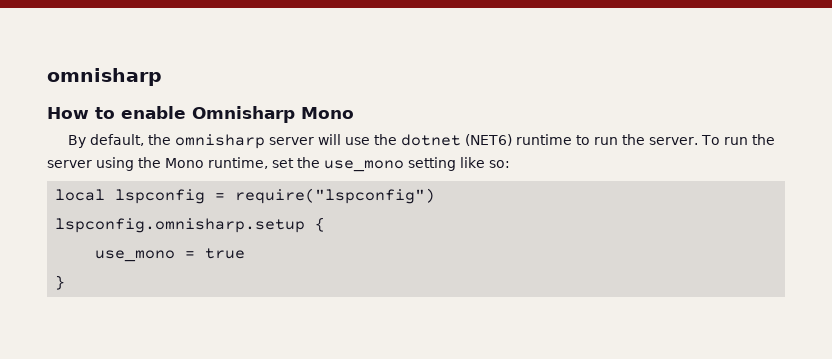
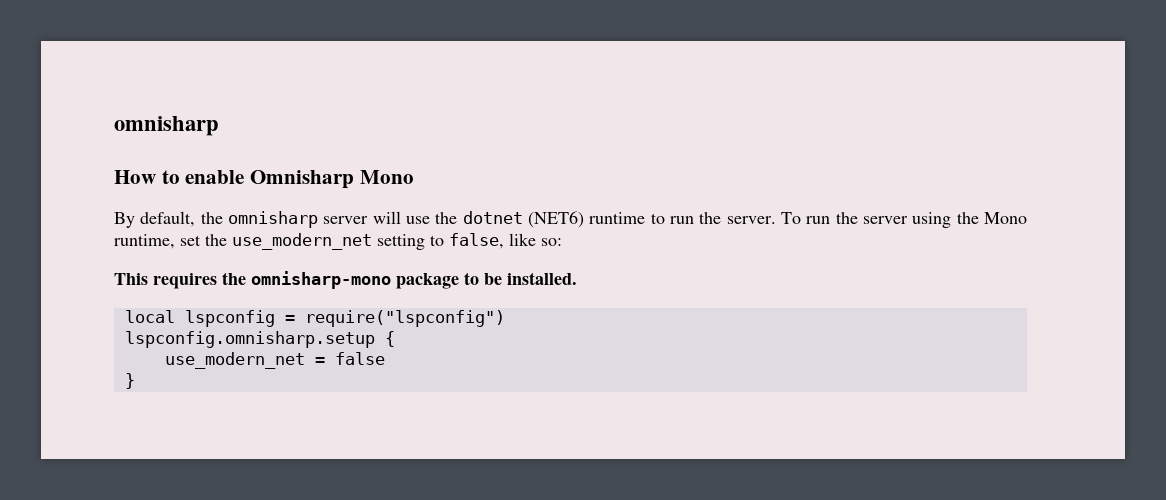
- To run the server using the Mono runtime, set the use_mono setting like so:
+ To run the server using the Mono runtime, set the use_modern_net setting to false, like so:
+ This requires the omnisharp-mono package to be installed.
- use_mono = true
+ use_modern_net = false

